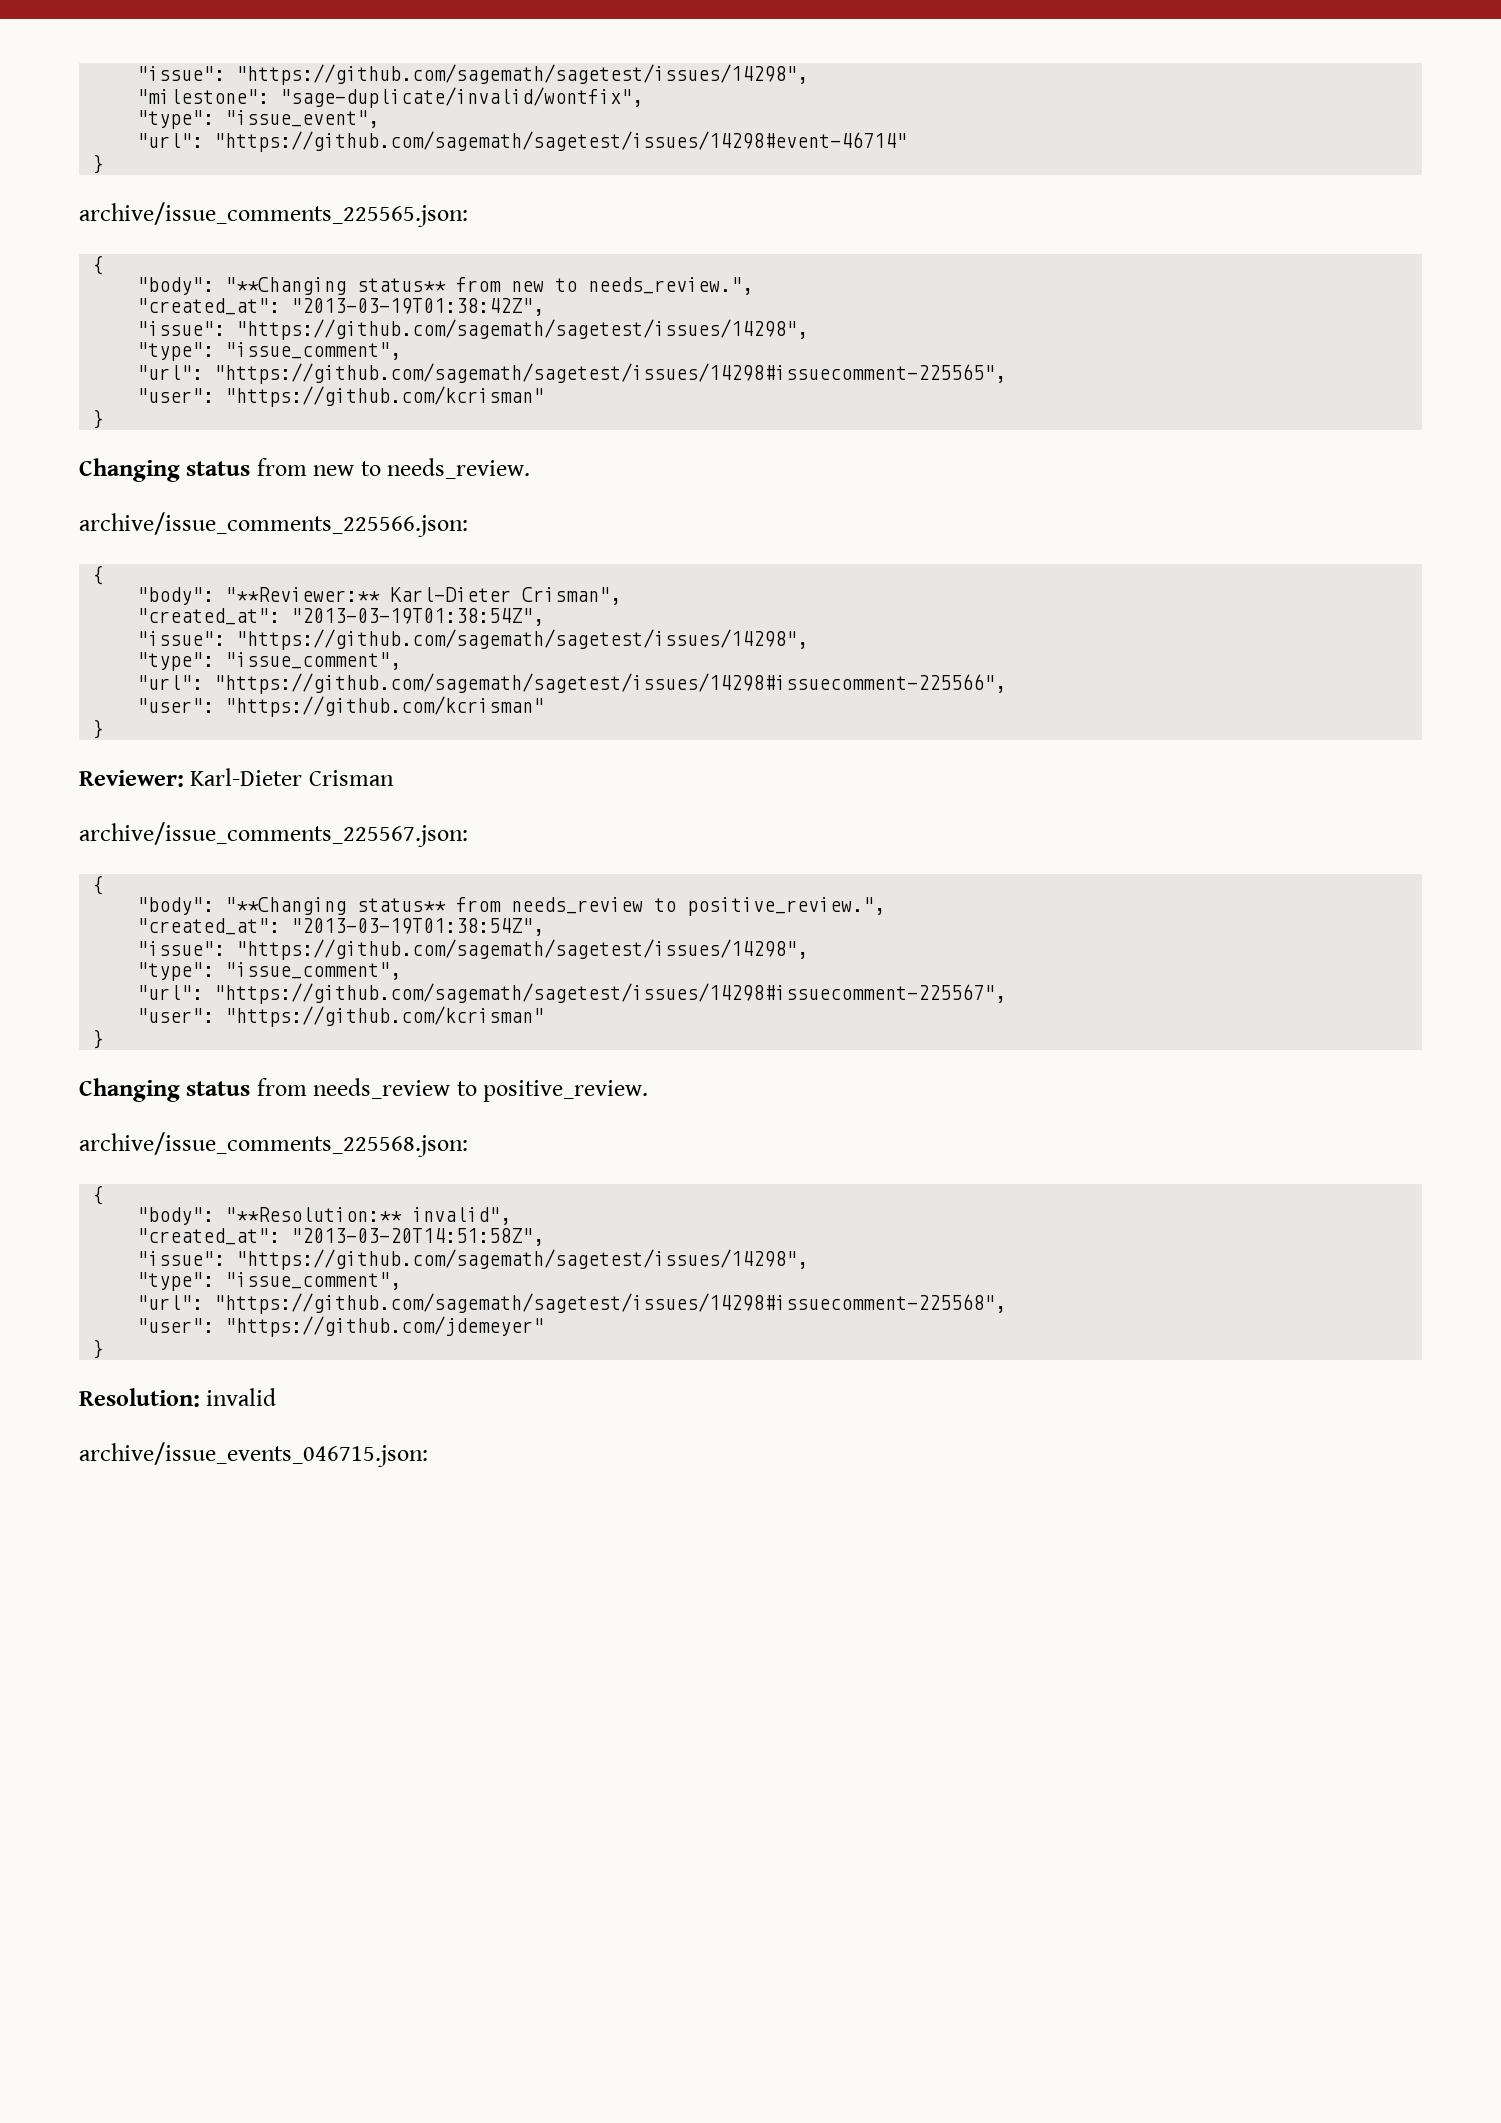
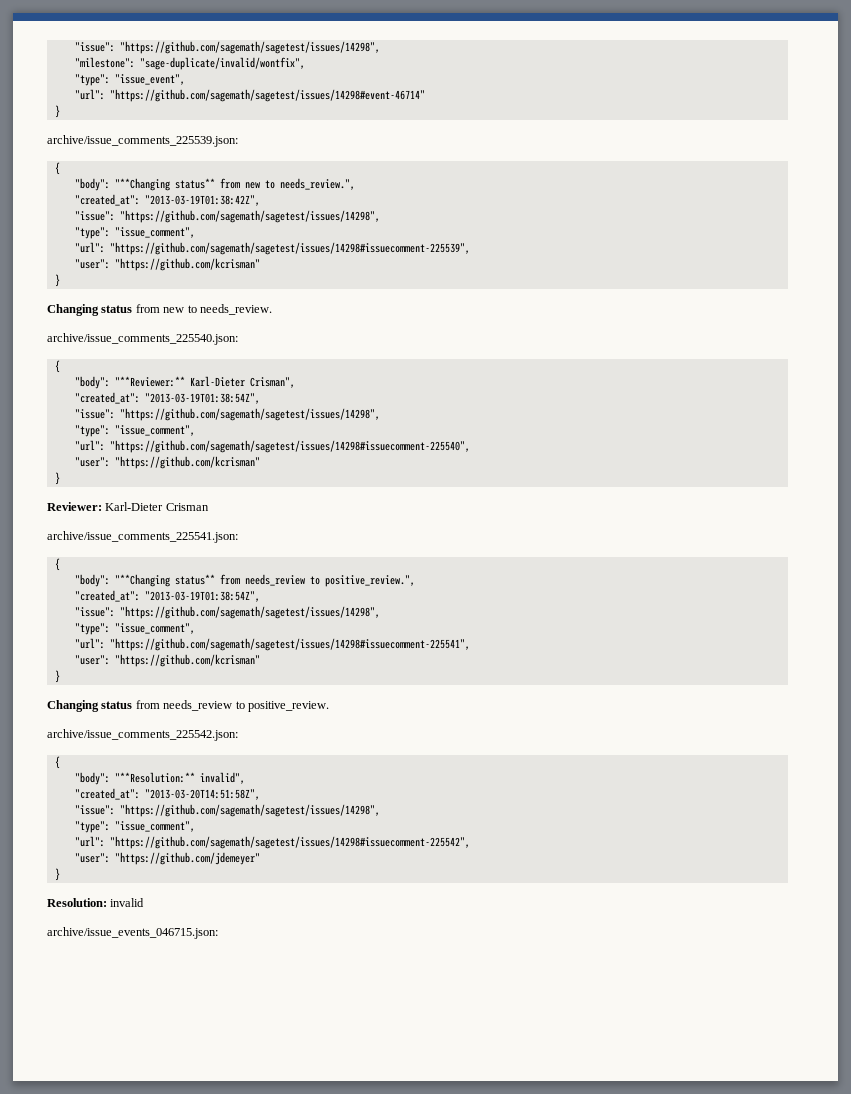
- archive/issue_comments_225565.json:
+ archive/issue_comments_225539.json:
- "url": "https://github.com/sagemath/sagetest/issues/14298#issuecomment-225565",
+ "url": "https://github.com/sagemath/sagetest/issues/14298#issuecomment-225539",
- archive/issue_comments_225566.json:
+ archive/issue_comments_225540.json:
- "url": "https://github.com/sagemath/sagetest/issues/14298#issuecomment-225566",
+ "url": "https://github.com/sagemath/sagetest/issues/14298#issuecomment-225540",
- archive/issue_comments_225567.json:
+ archive/issue_comments_225541.json:
- "url": "https://github.com/sagemath/sagetest/issues/14298#issuecomment-225567",
+ "url": "https://github.com/sagemath/sagetest/issues/14298#issuecomment-225541",
- archive/issue_comments_225568.json:
+ archive/issue_comments_225542.json:
- "url": "https://github.com/sagemath/sagetest/issues/14298#issuecomment-225568",
+ "url": "https://github.com/sagemath/sagetest/issues/14298#issuecomment-225542",

